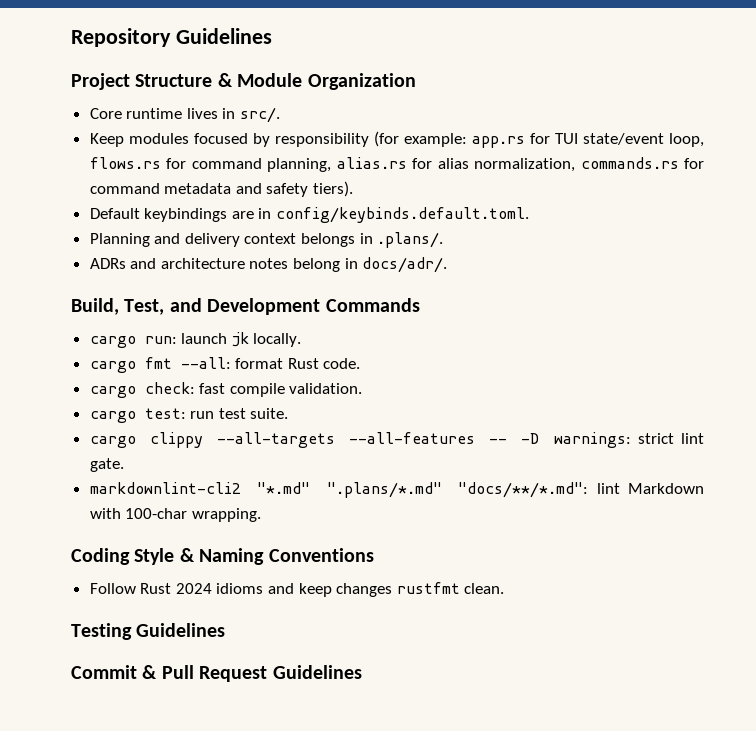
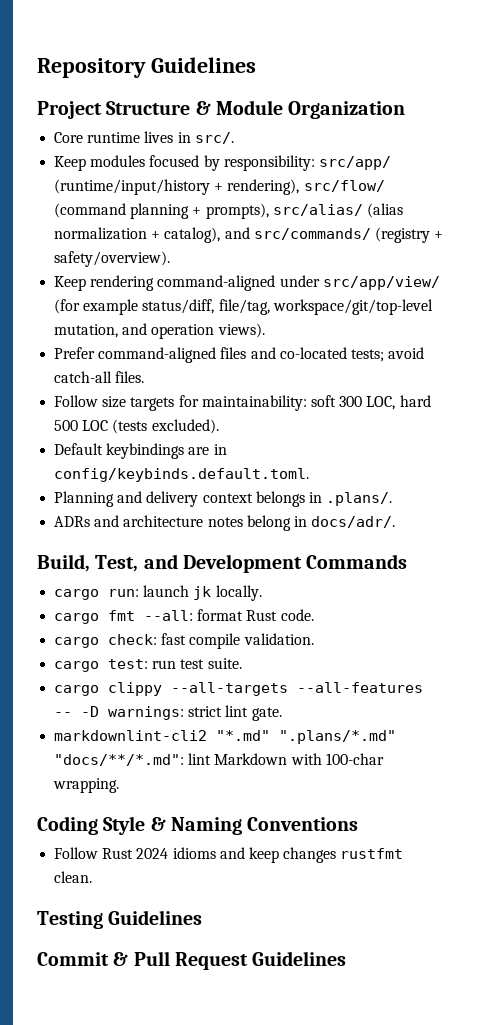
- Keep modules focused by responsibility (for example: app.rs for TUI state/event loop, flows.rs for command planning, alias.rs for alias normalization, commands.rs for command metadata and safety tiers).
+ Keep modules focused by responsibility: src/app/ (runtime/input/history + rendering), src/flow/ (command planning + prompts), src/alias/ (alias normalization + catalog), and src/commands/ (registry + safety/overview).
+ Keep rendering command-aligned under src/app/view/ (for example status/diff, file/tag, workspace/git/top-level mutation, and operation views).
+ Prefer command-aligned files and co-located tests; avoid catch-all files.
+ Follow size targets for maintainability: soft 300 LOC, hard 500 LOC (tests excluded).

